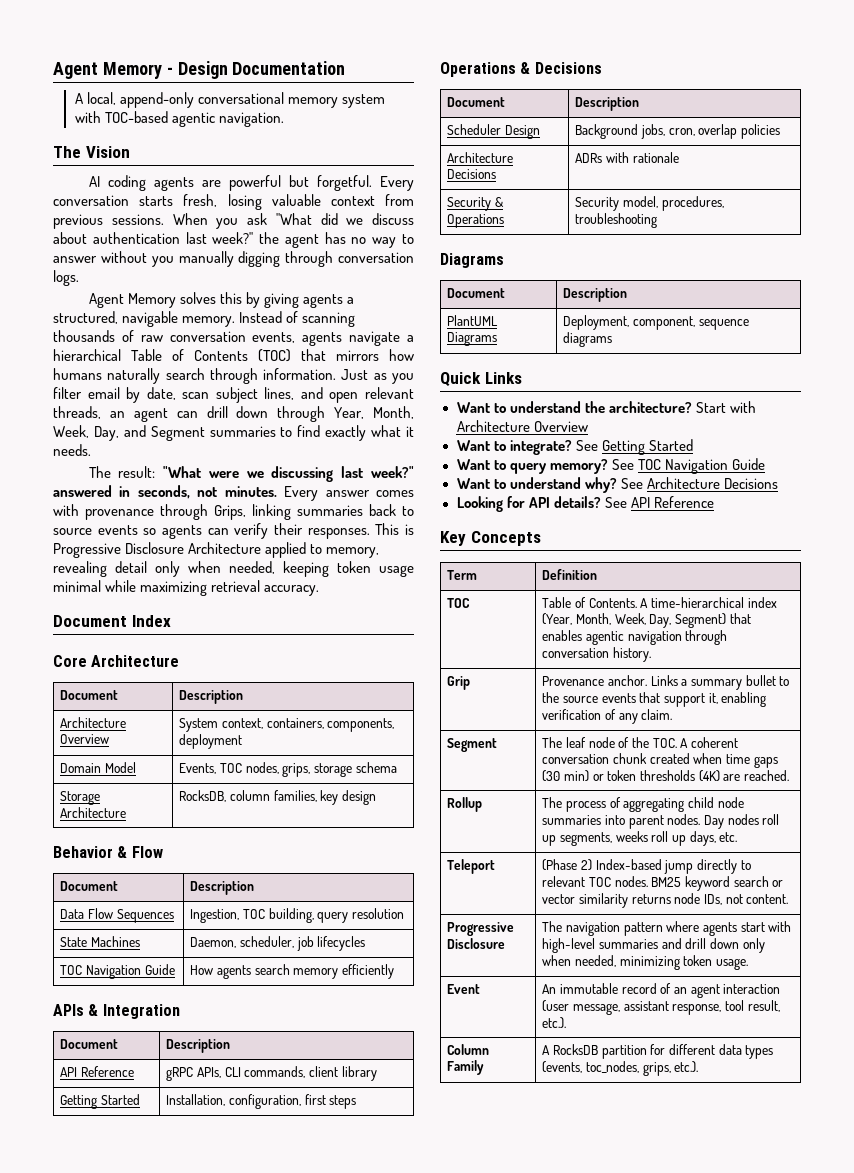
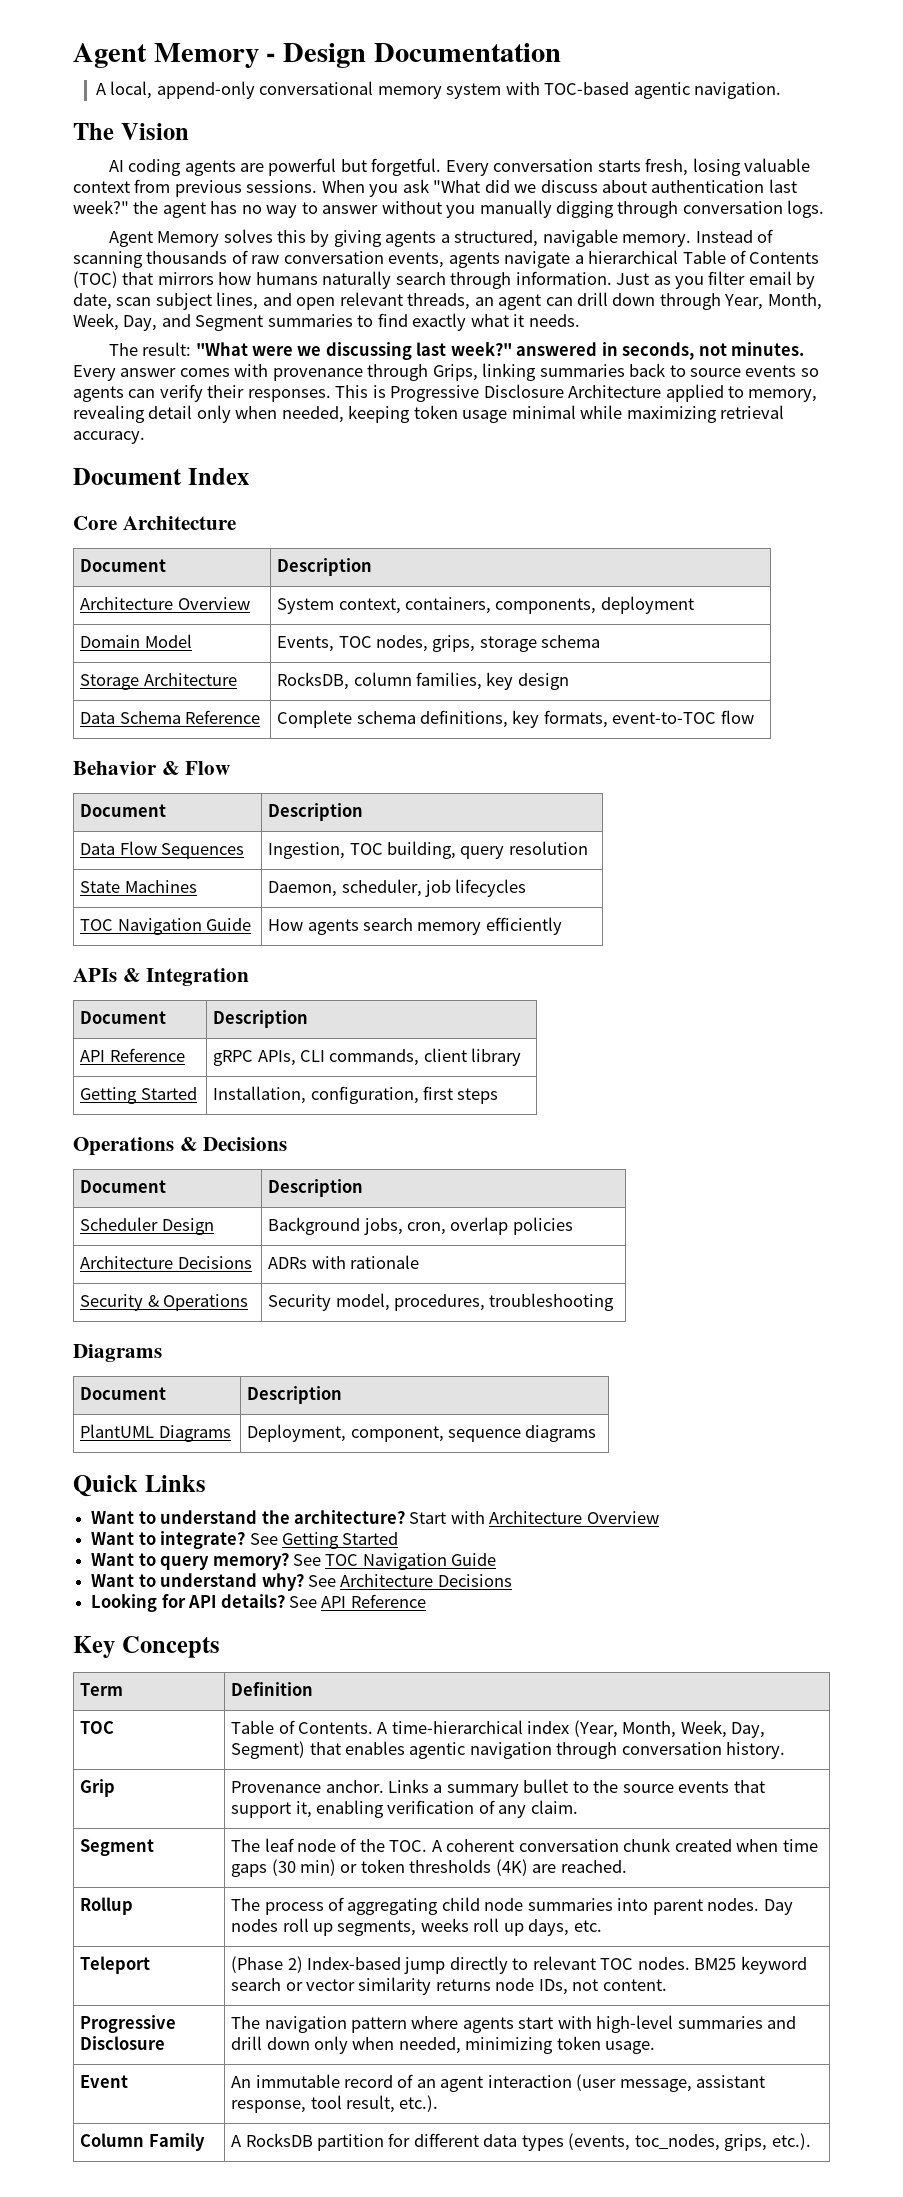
+ Data Schema Reference | Complete schema definitions, key formats, event-to-TOC flow

